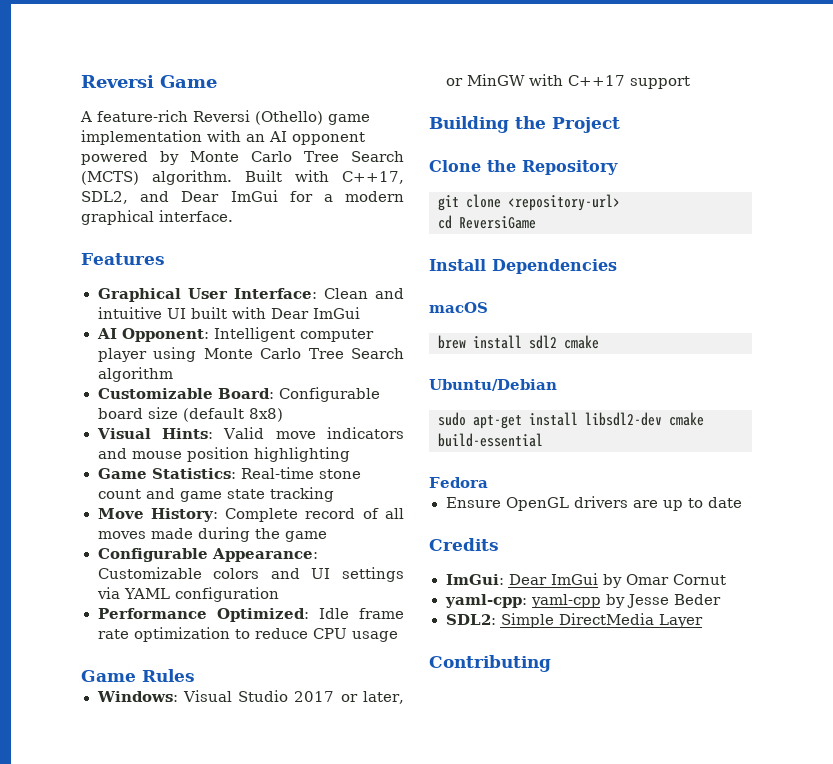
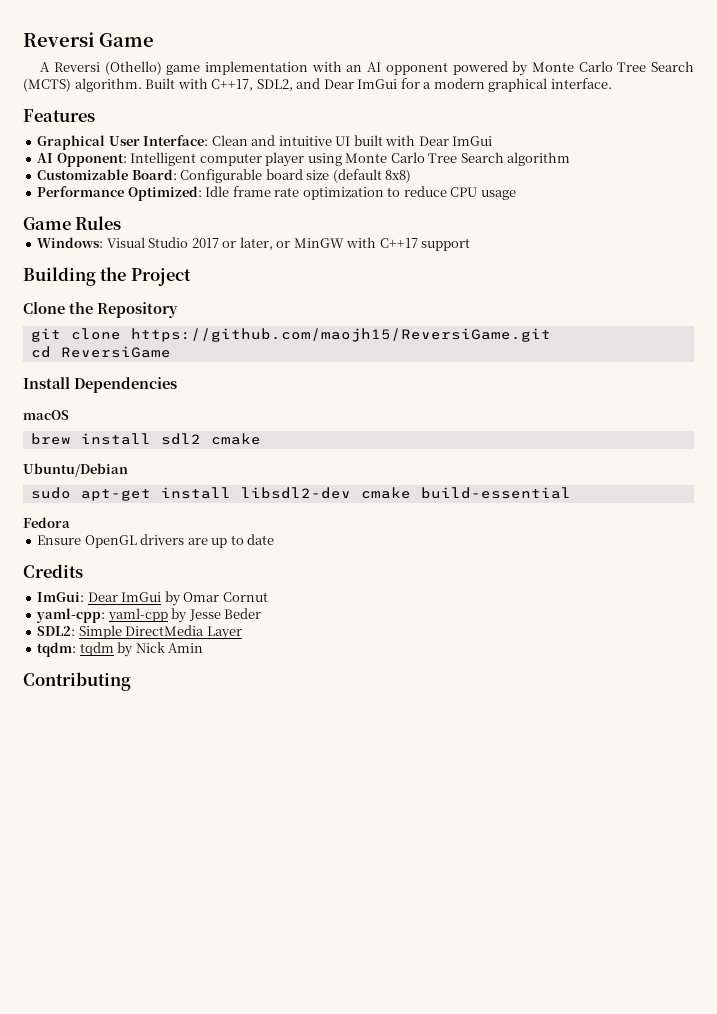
- A feature-rich Reversi (Othello) game implementation with an AI opponent powered by Monte Carlo Tree Search (MCTS) algorithm.
+ A Reversi (Othello) game implementation with an AI opponent powered by Monte Carlo Tree Search (MCTS) algorithm.
- Visual Hints: Valid move indicators and mouse position highlighting
- Game Statistics: Real-time stone count and game state tracking
- Move History: Complete record of all moves made during the game
- Configurable Appearance: Customizable colors and UI settings via YAML configuration
- git clone <repository-url>
+ git clone https://github.com/maojh15/ReversiGame.git
+ tqdm: tqdm by Nick Amin

